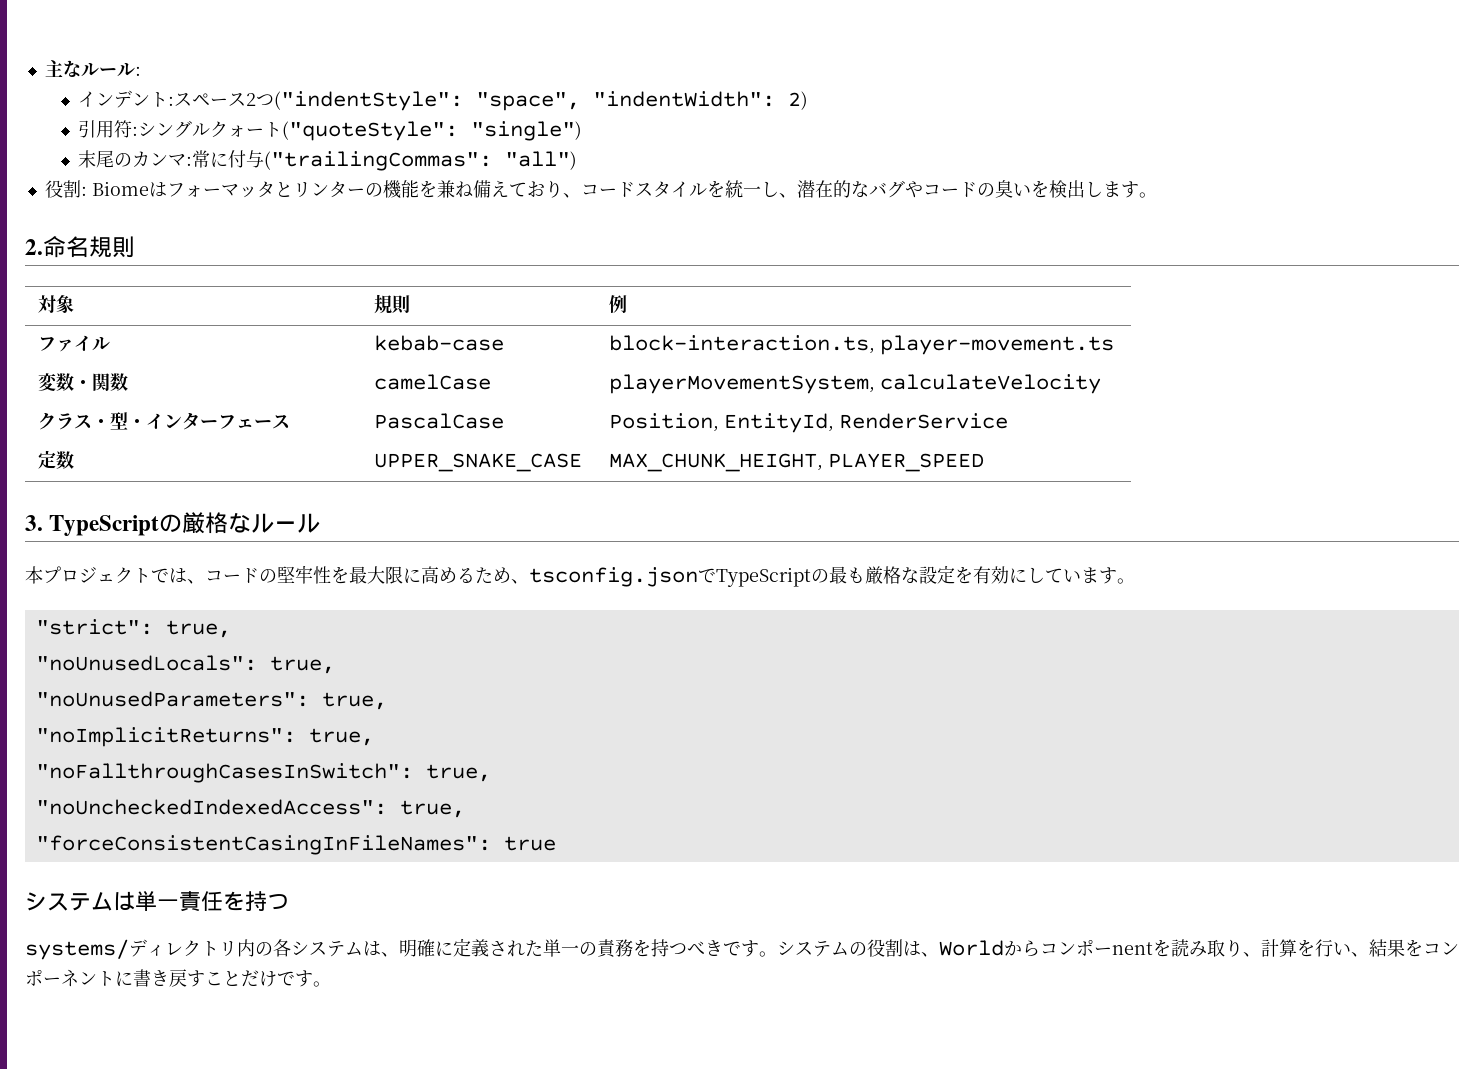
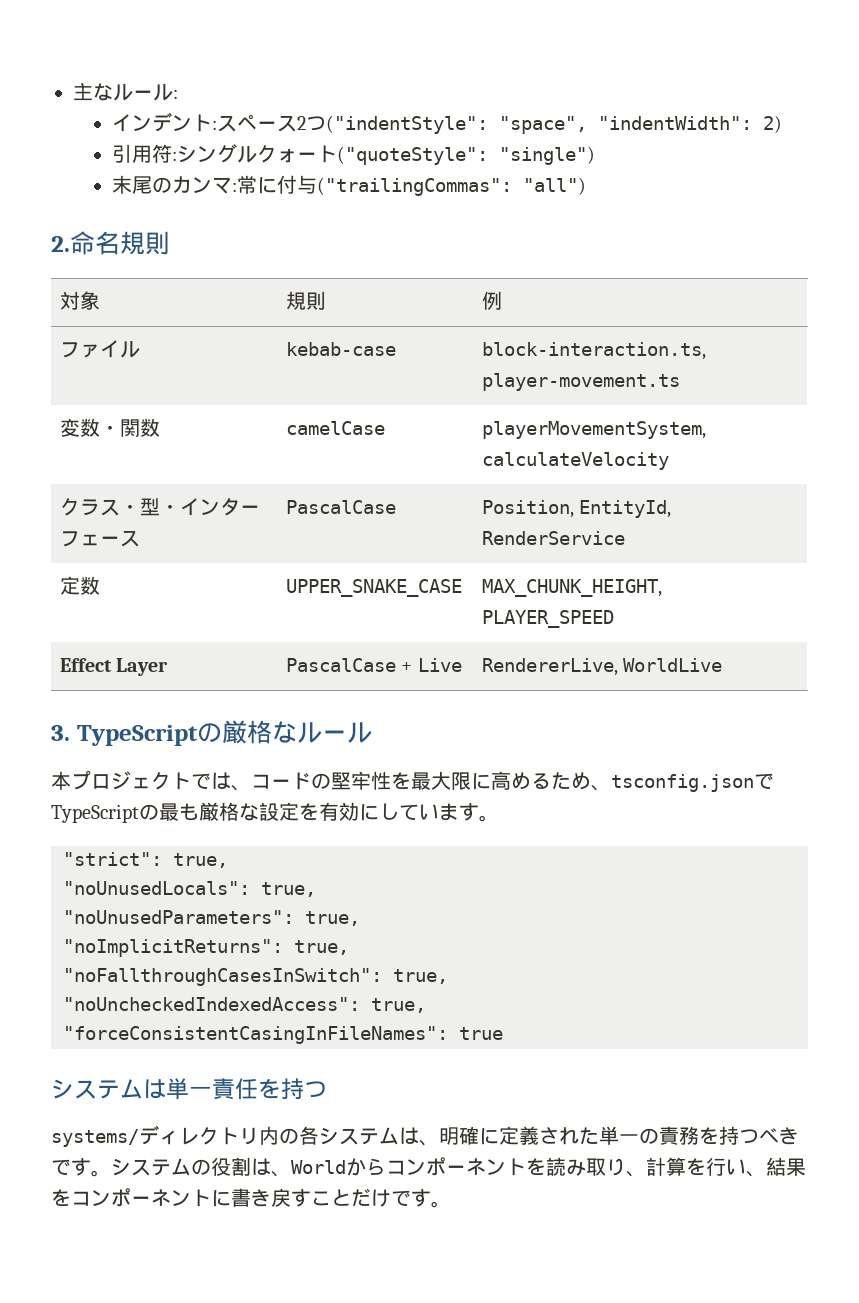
- 役割: Biomeはフォーマッタとリンターの機能を兼ね備えており、コードスタイルを統一し、潜在的なバグやコードの臭いを検出します。
+ Effect Layer | PascalCase + Live | RendererLive, WorldLive
- システムの役割は、Worldからコンポーnentを読み取り、計算を行い、結果をコンポーネントに書き戻すことだけです。
+ システムの役割は、Worldからコンポーネントを読み取り、計算を行い、結果をコンポーネントに書き戻すことだけです。

